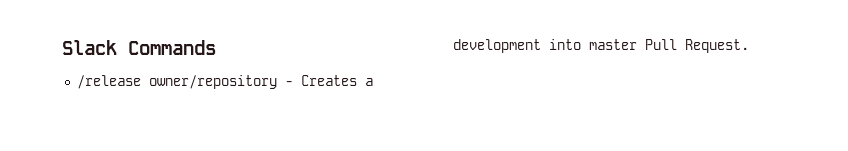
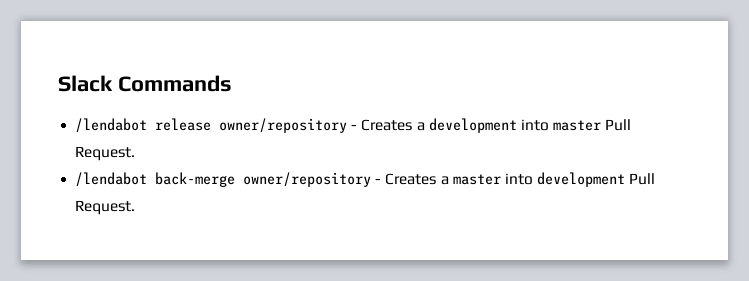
- /release owner/repository - Creates a development into master Pull Request.
+ /lendabot release owner/repository - Creates a development into master Pull Request.
+ /lendabot back-merge owner/repository - Creates a master into development Pull Request.

